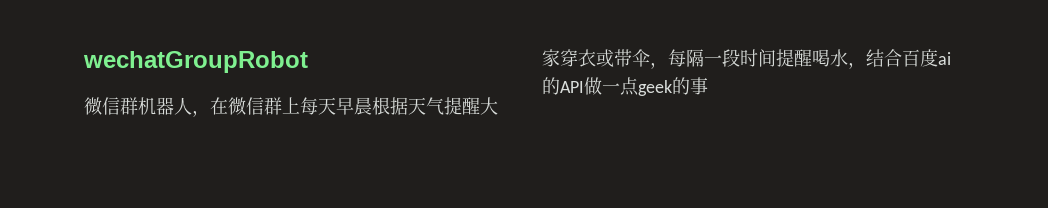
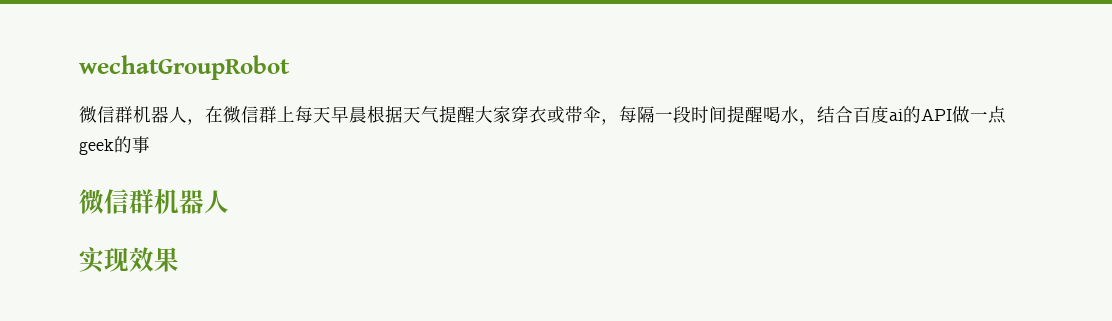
  微信群机器人，在微信群上每天早晨根据天气提醒大家穿衣或带伞，每隔一段时间提醒喝水，结合百度ai的API做一点geek的事
+ 微信群机器人
+ 实现效果

